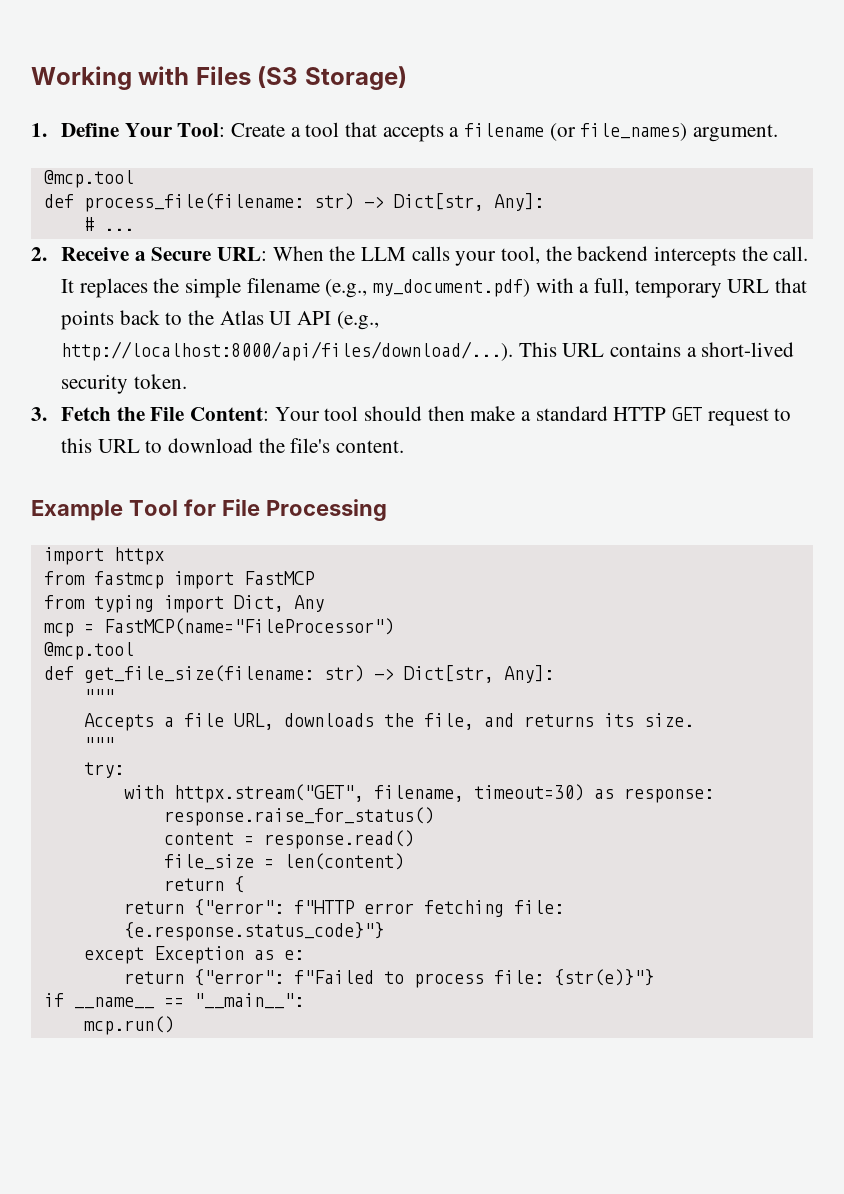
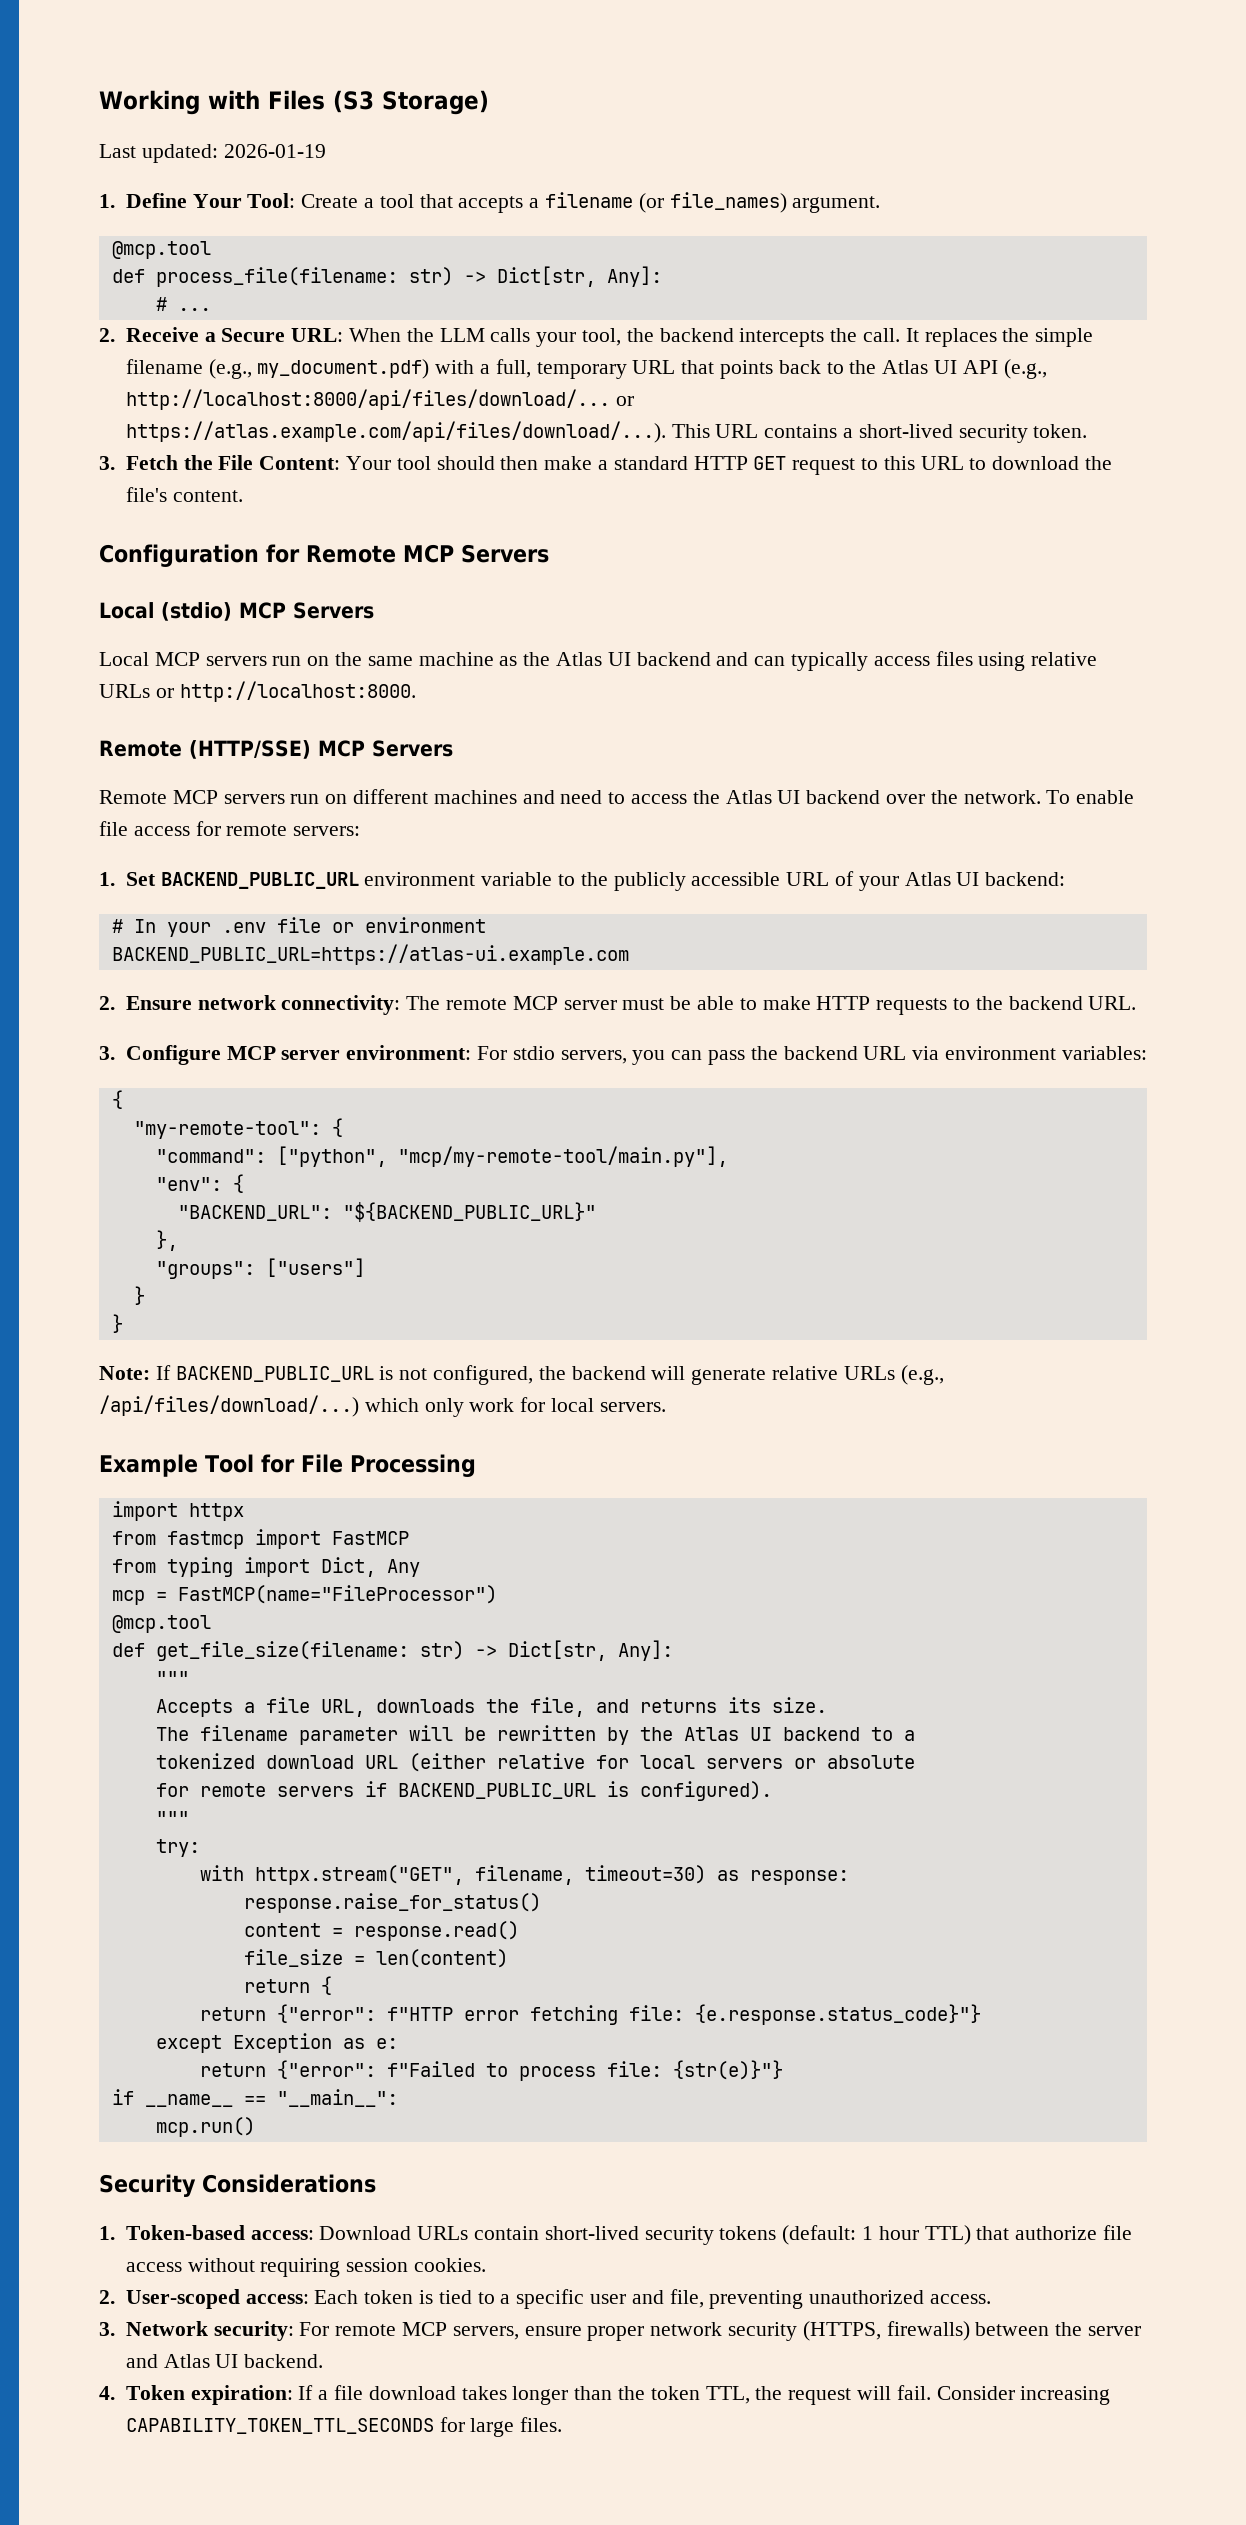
+ Last updated: 2026-01-19
- It replaces the simple filename (e.g., my_document.pdf) with a full, temporary URL that points back to the Atlas UI API (e.g., http://localhost:8000/api/files/download/...). This URL contains a short-lived security token.
+ It replaces the simple filename (e.g., my_document.pdf) with a full, temporary URL that points back to the Atlas UI API (e.g., http://localhost:8000/api/files/download/... or https://atlas.example.com/api/files/download/...). This URL contains a short-lived security token.
+ Configuration for Remote MCP Servers
+ Local (stdio) MCP Servers
+ Local MCP servers run on the same machine as the Atlas UI backend and can typically access files using relative URLs or http://localhost:8000.
+ Remote (HTTP/SSE) MCP Servers
+ Remote MCP servers run on different machines and need to access the Atlas UI backend over the network. To enable file access for remote servers:
+ 1. Set BACKEND_PUBLIC_URL environment variable to the publicly accessible URL of your Atlas UI backend:
+ # In your .env file or environment
+ BACKEND_PUBLIC_URL=https://atlas-ui.example.com
+ 2. Ensure network connectivity: The remote MCP server must be able to make HTTP requests to the backend URL.
+ 3. Configure MCP server environment: For stdio servers, you can pass the backend URL via environment variables:
+ {
+ "my-remote-tool": {
+ "command": ["python", "mcp/my-remote-tool/main.py"],
+ "env": {
+ "BACKEND_URL": "${BACKEND_PUBLIC_URL}"
+ },
+ "groups": ["users"]
+ }
+ }
+ Note: If BACKEND_PUBLIC_URL is not configured, the backend will generate relative URLs (e.g., /api/files/download/...) which only work for local servers.
+ The filename parameter will be rewritten by the Atlas UI backend to a
+ tokenized download URL (either relative for local servers or absolute
+ for remote servers if BACKEND_PUBLIC_URL is configured).
+ Security Considerations
+ 1. Token-based access: Download URLs contain short-lived security tokens (default: 1 hour TTL) that authorize file access without requiring session cookies.
+ 2. User-scoped access: Each token is tied to a specific user and file, preventing unauthorized access.
+ 3. Network security: For remote MCP servers, ensure proper network security (HTTPS, firewalls) between the server and Atlas UI backend.
+ 4. Token expiration: If a file download takes longer than the token TTL, the request will fail. Consider increasing CAPABILITY_TOKEN_TTL_SECONDS for large files.

